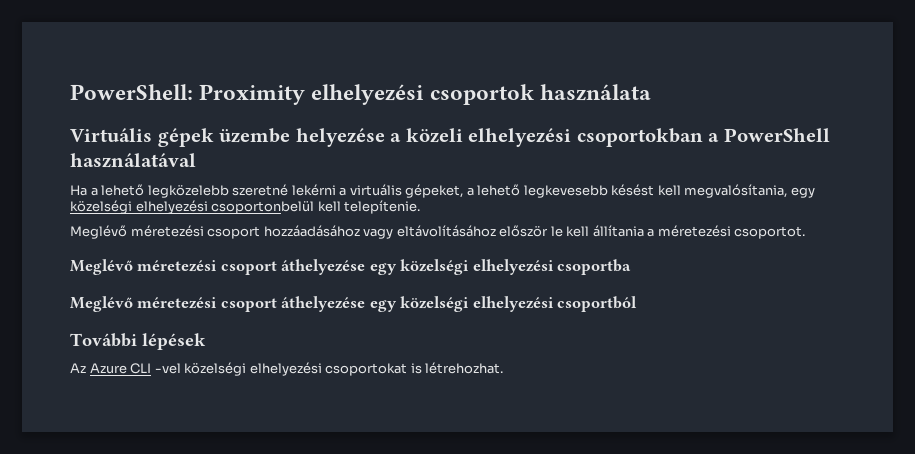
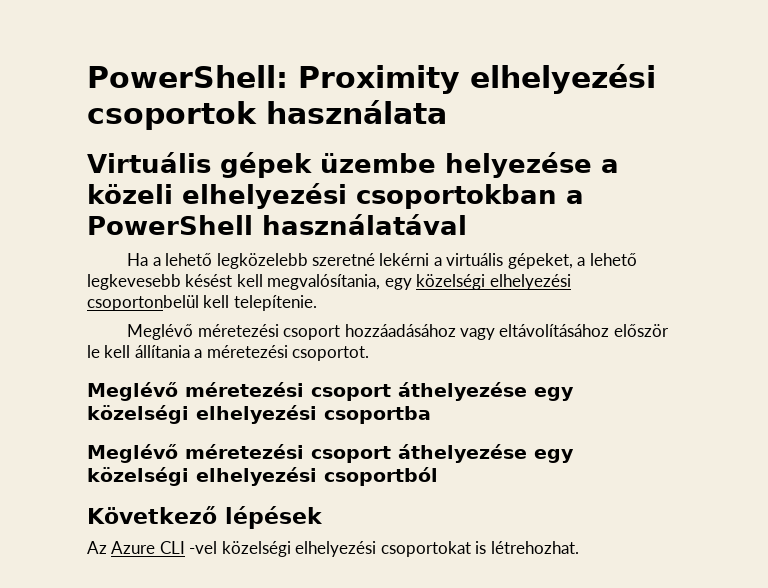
- További lépések
+ Következő lépések

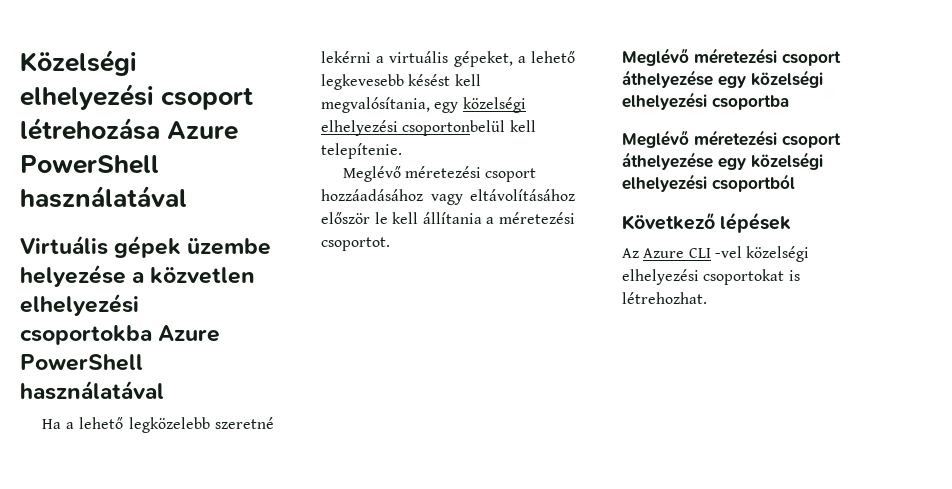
- PowerShell: Proximity elhelyezési csoportok használata
+ Közelségi elhelyezési csoport létrehozása Azure PowerShell használatával
- Virtuális gépek üzembe helyezése a közeli elhelyezési csoportokban a PowerShell használatával
+ Virtuális gépek üzembe helyezése a közvetlen elhelyezési csoportokba Azure PowerShell használatával

